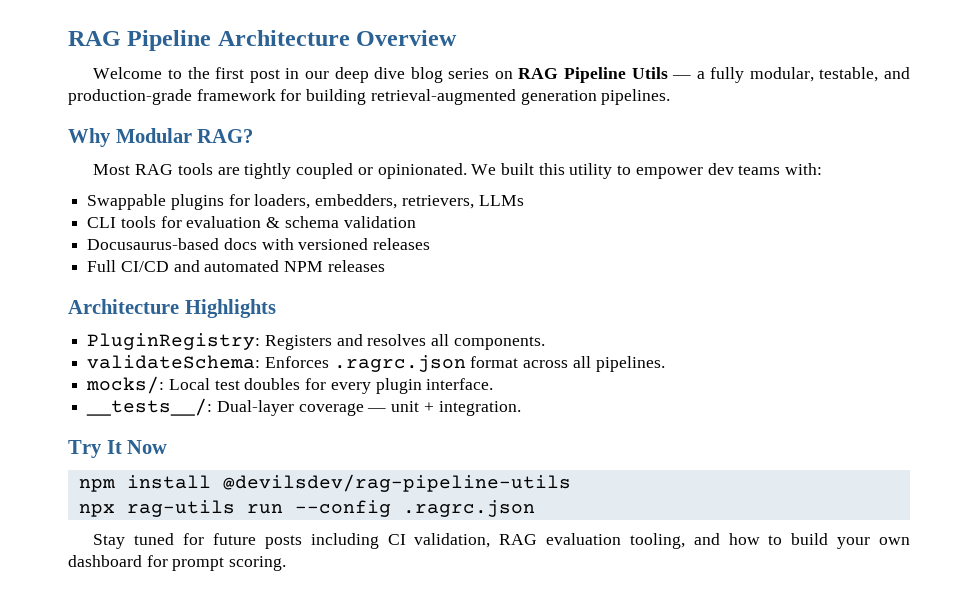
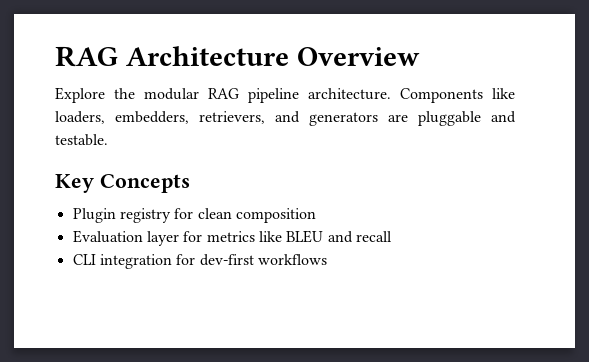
- RAG Pipeline Architecture Overview
+ RAG Architecture Overview
- Welcome to the first post in our deep dive blog series on RAG Pipeline Utils — a fully modular, testable, and production-grade framework for building retrieval-augmented generation pipelines.
- Why Modular RAG?
- Most RAG tools are tightly coupled or opinionated. We built this utility to empower dev teams with:
- Swappable plugins for loaders, embedders, retrievers, LLMs
- CLI tools for evaluation & schema validation
- Docusaurus-based docs with versioned releases
- Full CI/CD and automated NPM releases
- Architecture Highlights
- PluginRegistry: Registers and resolves all components.
- validateSchema: Enforces .ragrc.json format across all pipelines.
- mocks/: Local test doubles for every plugin interface.
- __tests__/: Dual-layer coverage — unit + integration.
- Try It Now
- npm install @devilsdev/rag-pipeline-utils
- npx rag-utils run --config .ragrc.json
- Stay tuned for future posts including CI validation, RAG evaluation tooling, and how to build your own dashboard for prompt scoring.
+ Explore the modular RAG pipeline architecture. Components like loaders, embedders, retrievers, and generators are pluggable and testable.
+ Key Concepts
+ Plugin registry for clean composition
+ Evaluation layer for metrics like BLEU and recall
+ CLI integration for dev-first workflows

